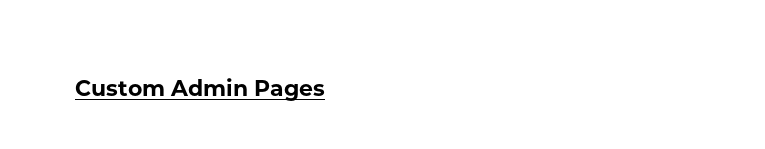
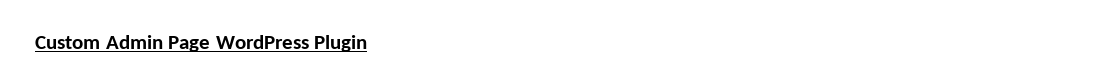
- Custom Admin Pages
+ Custom Admin Page WordPress Plugin

